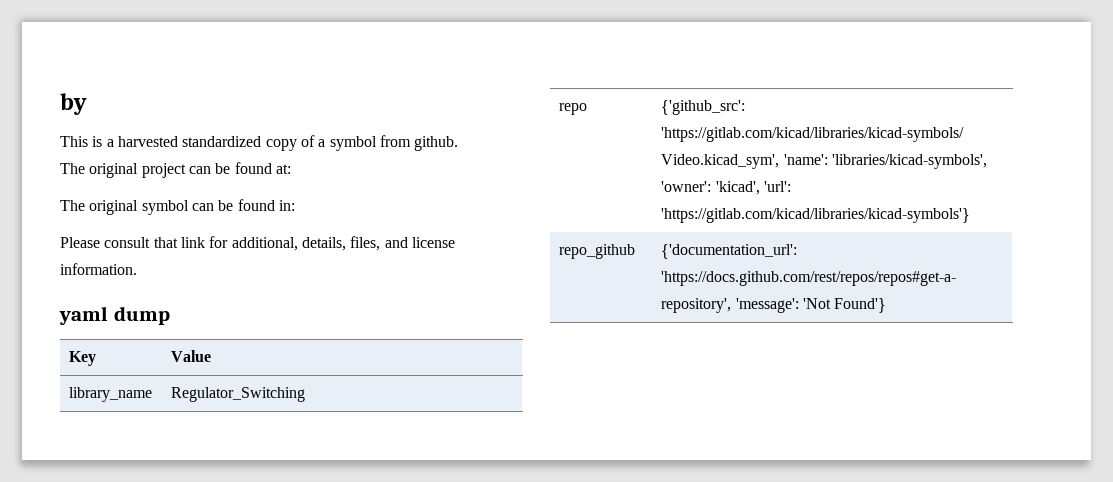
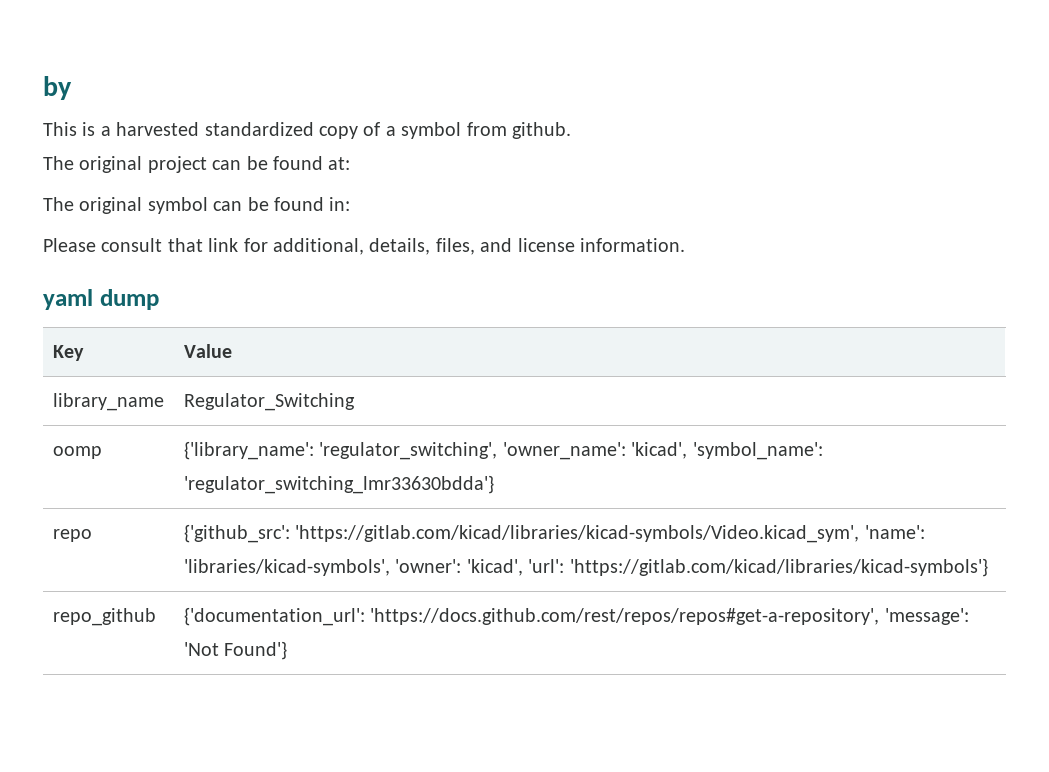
+ oomp | {'library_name': 'regulator_switching', 'owner_name': 'kicad', 'symbol_name': 'regulator_switching_lmr33630bdda'}

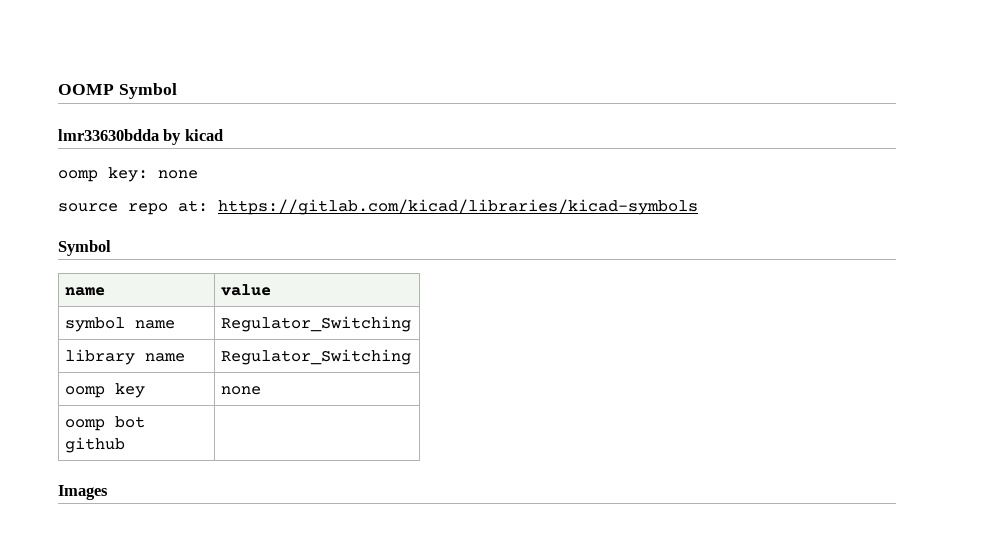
- by
- This is a harvested standardized copy of a symbol from github.
- The original project can be found at:
- The original symbol can be found in:
- Please consult that link for additional, details, files, and license information.
- yaml dump
- Key | Value
- library_name | Regulator_Switching
- oomp | {'library_name': 'regulator_switching', 'owner_name': 'kicad', 'symbol_name': 'regulator_switching_lmr33630bdda'}
- repo | {'github_src': 'https://gitlab.com/kicad/libraries/kicad-symbols/Video.kicad_sym', 'name': 'libraries/kicad-symbols', 'owner': 'kicad', 'url': 'https://gitlab.com/kicad/libraries/kicad-symbols'}
- repo_github | {'documentation_url': 'https://docs.github.com/rest/repos/repos#get-a-repository', 'message': 'Not Found'}
+ OOMP Symbol
+ lmr33630bdda by kicad
+ oomp key: none
+ source repo at: https://gitlab.com/kicad/libraries/kicad-symbols
+ Symbol
+ name | value
+ symbol name | Regulator_Switching
+ library name | Regulator_Switching
+ oomp key | none
+ oomp bot github |
+ Images

